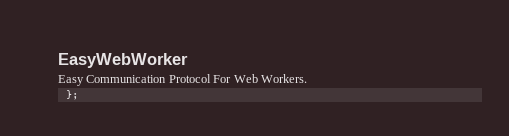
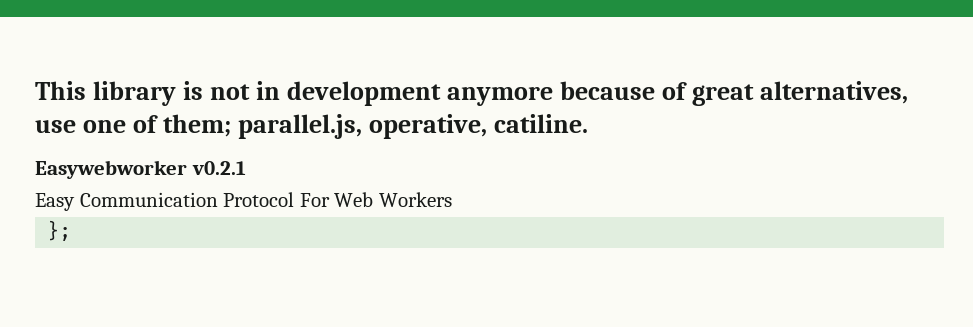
- EasyWebWorker
+ This library is not in development anymore because of great alternatives, use one of them; parallel.js, operative, catiline.
+ Easywebworker v0.2.1
- Easy Communication Protocol For Web Workers.
+ Easy Communication Protocol For Web Workers

